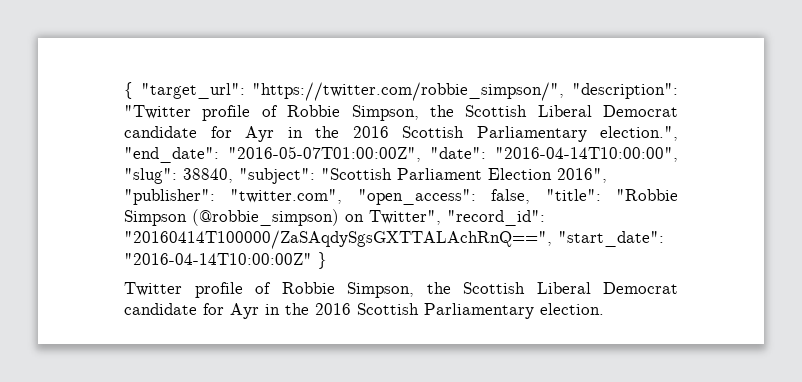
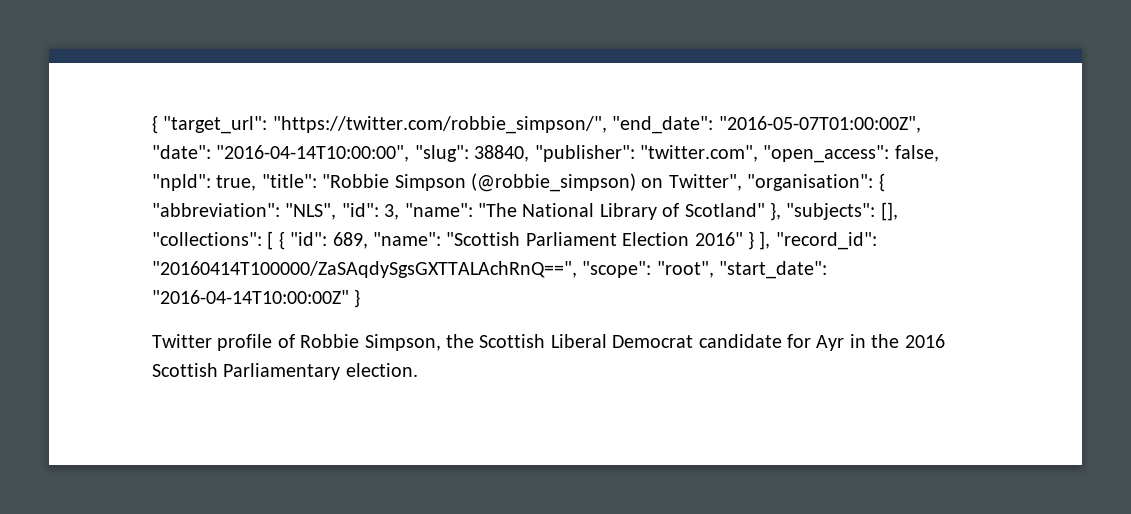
- { "target_url": "https://twitter.com/robbie_simpson/", "description": "Twitter profile of Robbie Simpson, the Scottish Liberal Democrat candidate for Ayr in the 2016 Scottish Parliamentary election.", "end_date": "2016-05-07T01:00:00Z", "date": "2016-04-14T10:00:00", "slug": 38840, "subject": "Scottish Parliament Election 2016", "publisher": "twitter.com", "open_access": false, "title": "Robbie Simpson (@robbie_simpson) on Twitter", "record_id": "20160414T100000/ZaSAqdySgsGXTTALAchRnQ==", "start_date": "2016-04-14T10:00:00Z" }
+ { "target_url": "https://twitter.com/robbie_simpson/", "end_date": "2016-05-07T01:00:00Z", "date": "2016-04-14T10:00:00", "slug": 38840, "publisher": "twitter.com", "open_access": false, "npld": true, "title": "Robbie Simpson (@robbie_simpson) on Twitter", "organisation": { "abbreviation": "NLS", "id": 3, "name": "The National Library of Scotland" }, "subjects": [], "collections": [ { "id": 689, "name": "Scottish Parliament Election 2016" } ], "record_id": "20160414T100000/ZaSAqdySgsGXTTALAchRnQ==", "scope": "root", "start_date": "2016-04-14T10:00:00Z" }

